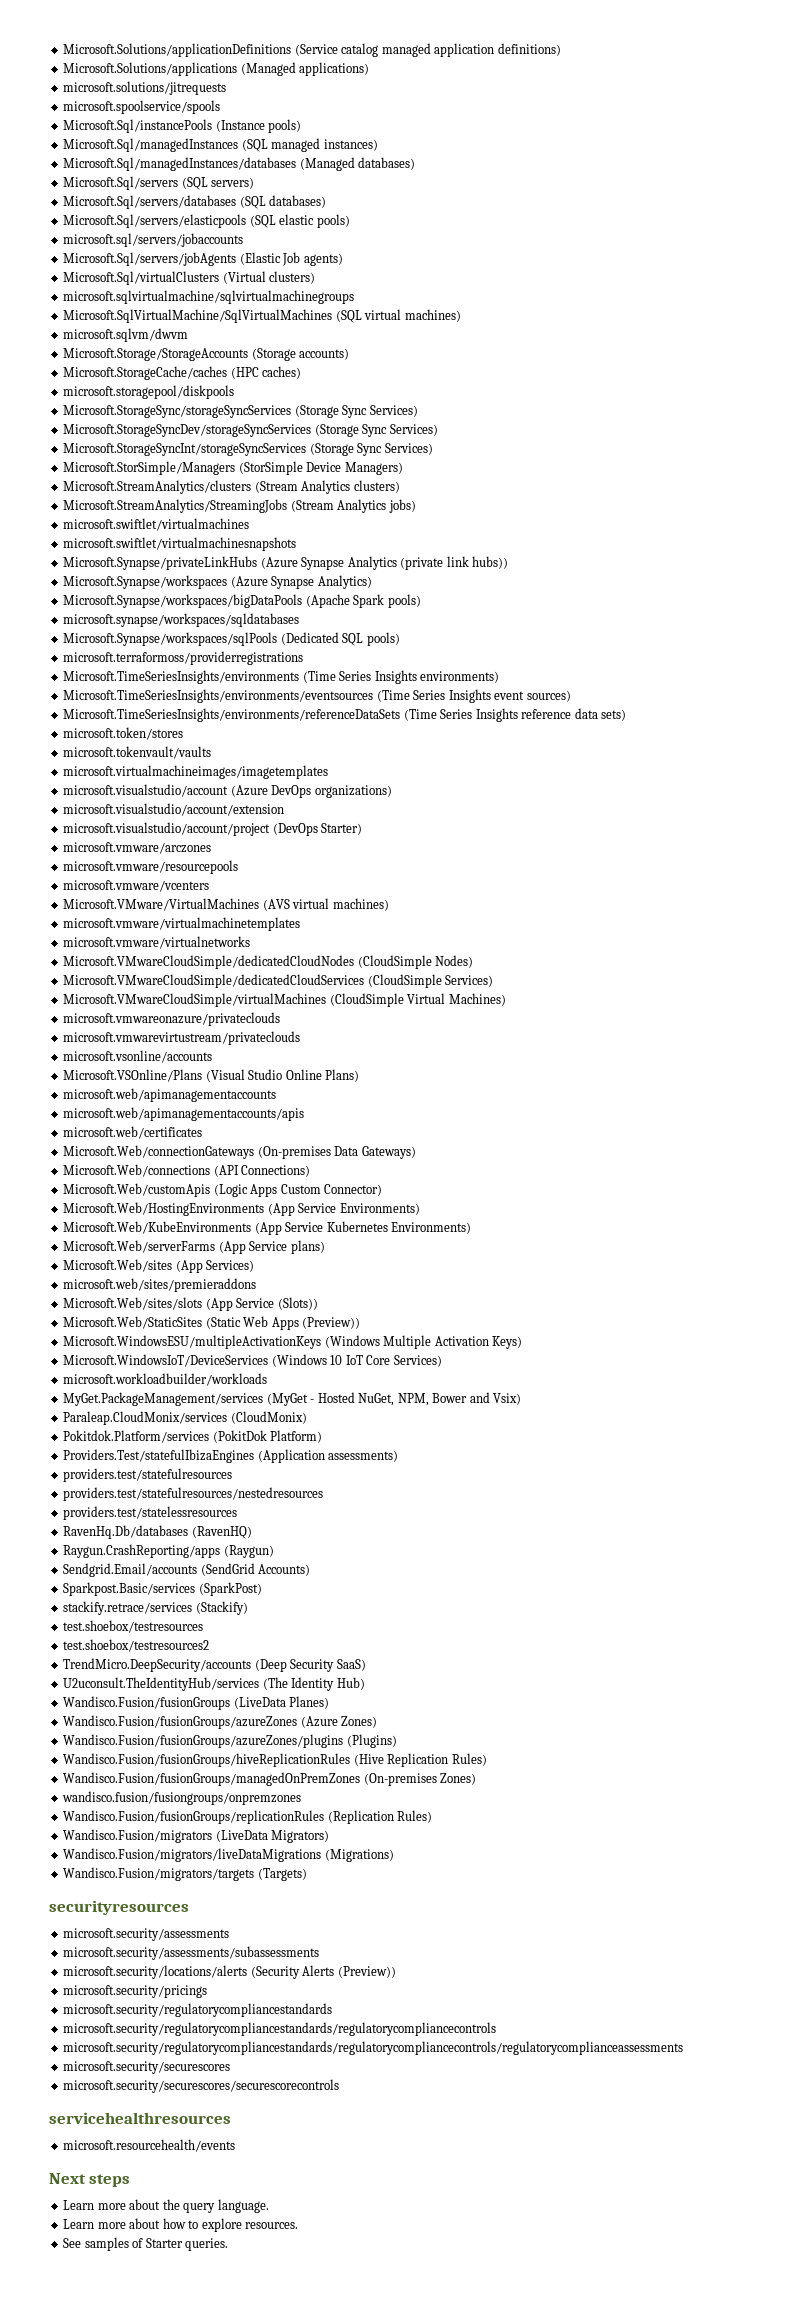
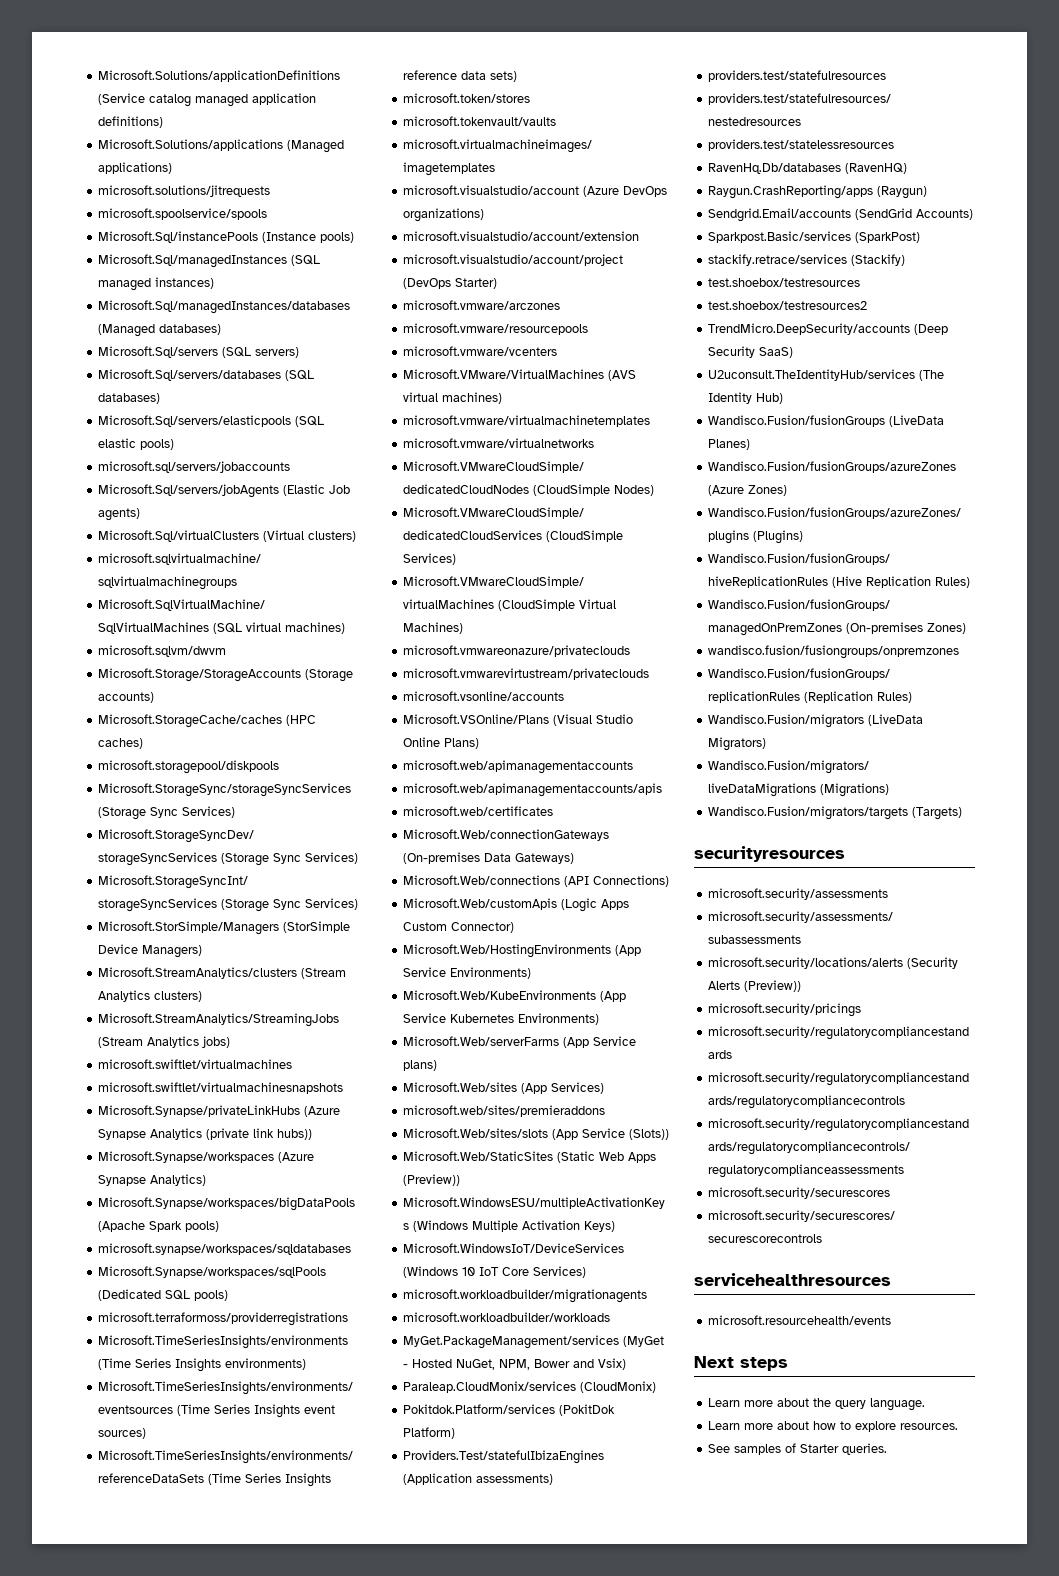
+ microsoft.workloadbuilder/migrationagents

